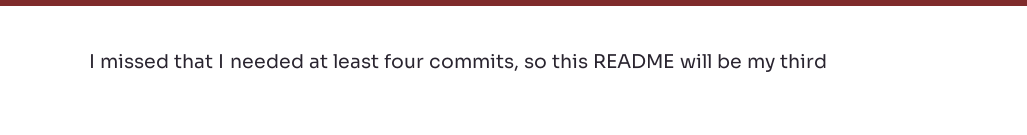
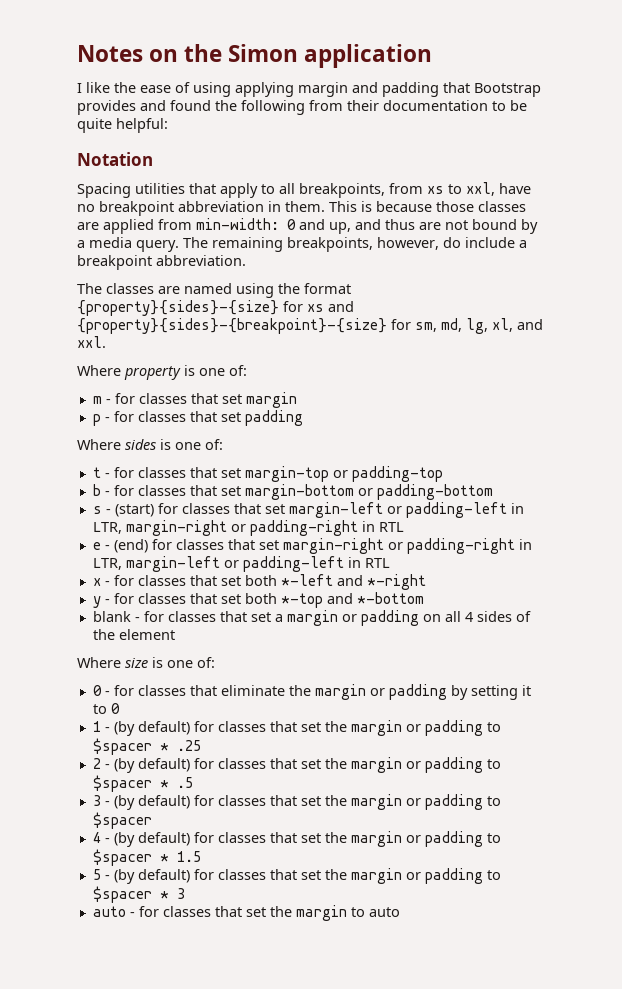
- I missed that I needed at least four commits, so this README will be my third
+ Notes on the Simon application
+ I like the ease of using applying margin and padding that Bootstrap provides and found the following from their documentation to be quite helpful:
+ Notation
+ Spacing utilities that apply to all breakpoints, from xs to xxl, have no breakpoint abbreviation in them. This is because those classes are applied from min-width: 0 and up, and thus are not bound by a media query. The remaining breakpoints, however, do include a breakpoint abbreviation.
+ The classes are named using the format {property}{sides}-{size} for xs and {property}{sides}-{breakpoint}-{size} for sm, md, lg, xl, and xxl.
+ Where property is one of:
+ m - for classes that set margin
+ p - for classes that set padding
+ Where sides is one of:
+ t - for classes that set margin-top or padding-top
+ b - for classes that set margin-bottom or padding-bottom
+ s - (start) for classes that set margin-left or padding-left in LTR, margin-right or padding-right in RTL
+ e - (end) for classes that set margin-right or padding-right in LTR, margin-left or padding-left in RTL
+ x - for classes that set both *-left and *-right
+ y - for classes that set both *-top and *-bottom
+ blank - for classes that set a margin or padding on all 4 sides of the element
+ Where size is one of:
+ 0 - for classes that eliminate the margin or padding by setting it to 0
+ 1 - (by default) for classes that set the margin or padding to $spacer * .25
+ 2 - (by default) for classes that set the margin or padding to $spacer * .5
+ 3 - (by default) for classes that set the margin or padding to $spacer
+ 4 - (by default) for classes that set the margin or padding to $spacer * 1.5
+ 5 - (by default) for classes that set the margin or padding to $spacer * 3
+ auto - for classes that set the margin to auto

